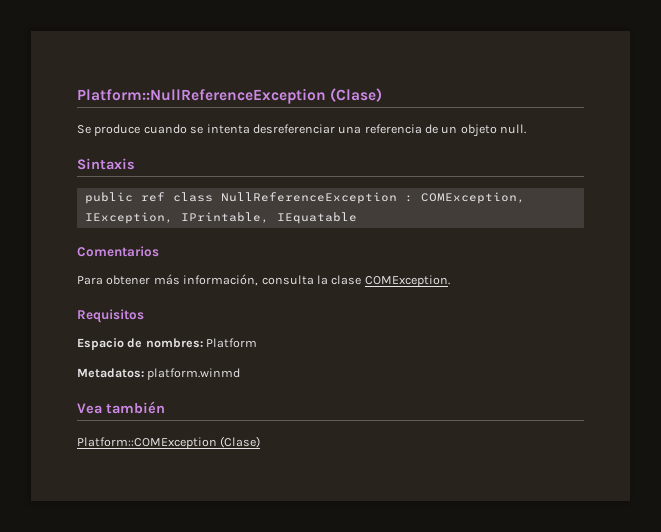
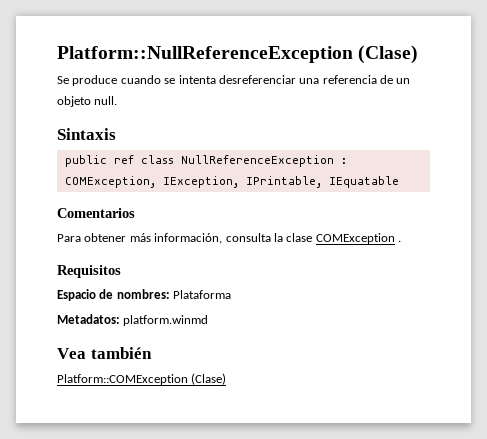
- Para obtener más información, consulta la clase COMException.
+ Para obtener más información, consulta la clase COMException .
- Espacio de nombres: Platform
+ Espacio de nombres: Plataforma

